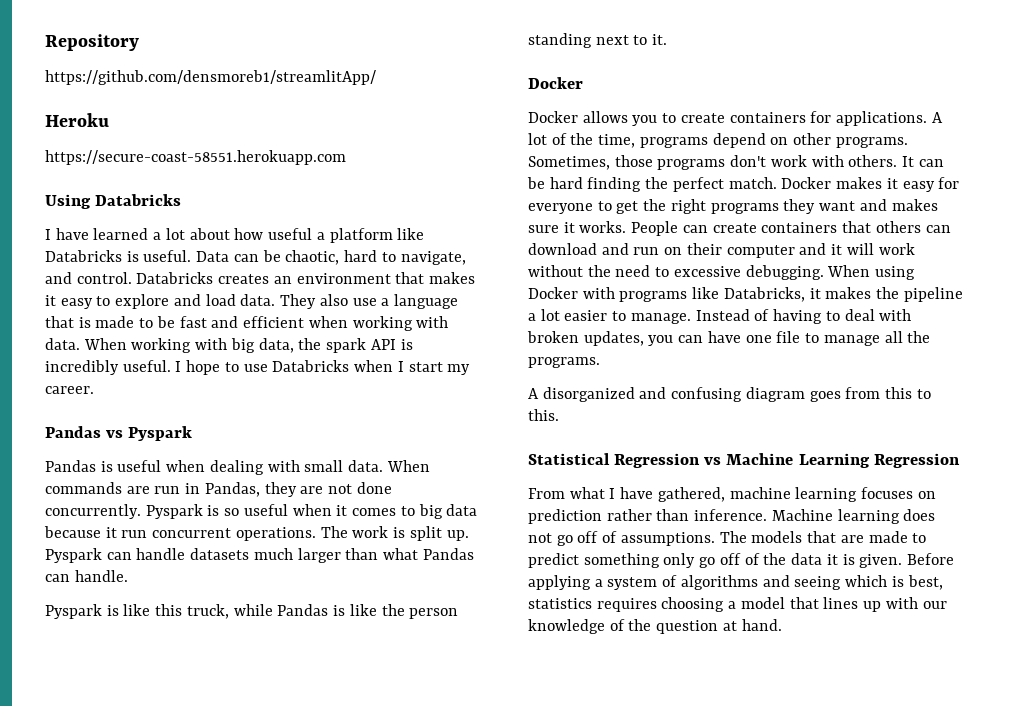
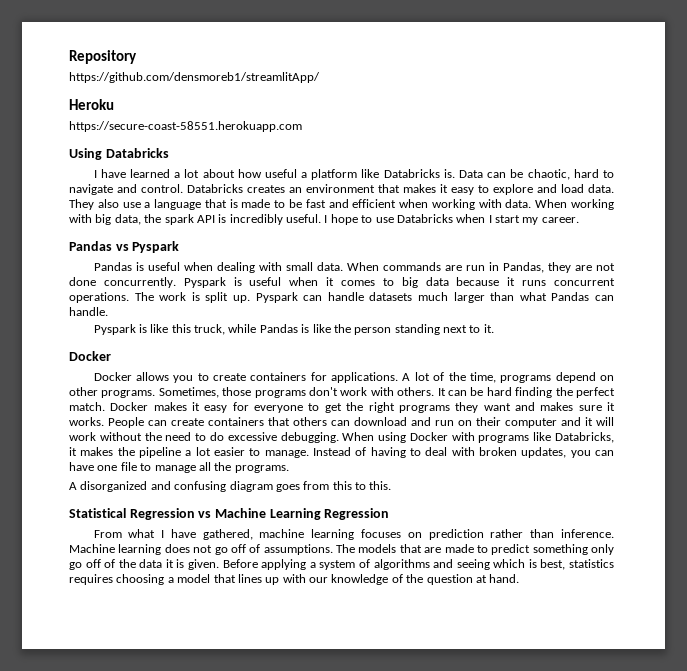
- I have learned a lot about how useful a platform like Databricks is useful.
+ I have learned a lot about how useful a platform like Databricks is.
- Data can be chaotic, hard to navigate, and control.
+ Data can be chaotic, hard to navigate and control.
- Pyspark is so useful when it comes to big data because it run concurrent operations.
+ Pyspark is useful when it comes to big data because it runs concurrent operations.
- People can create containers that others can download and run on their computer and it will work without the need to excessive debugging.
+ People can create containers that others can download and run on their computer and it will work without the need to do excessive debugging.

